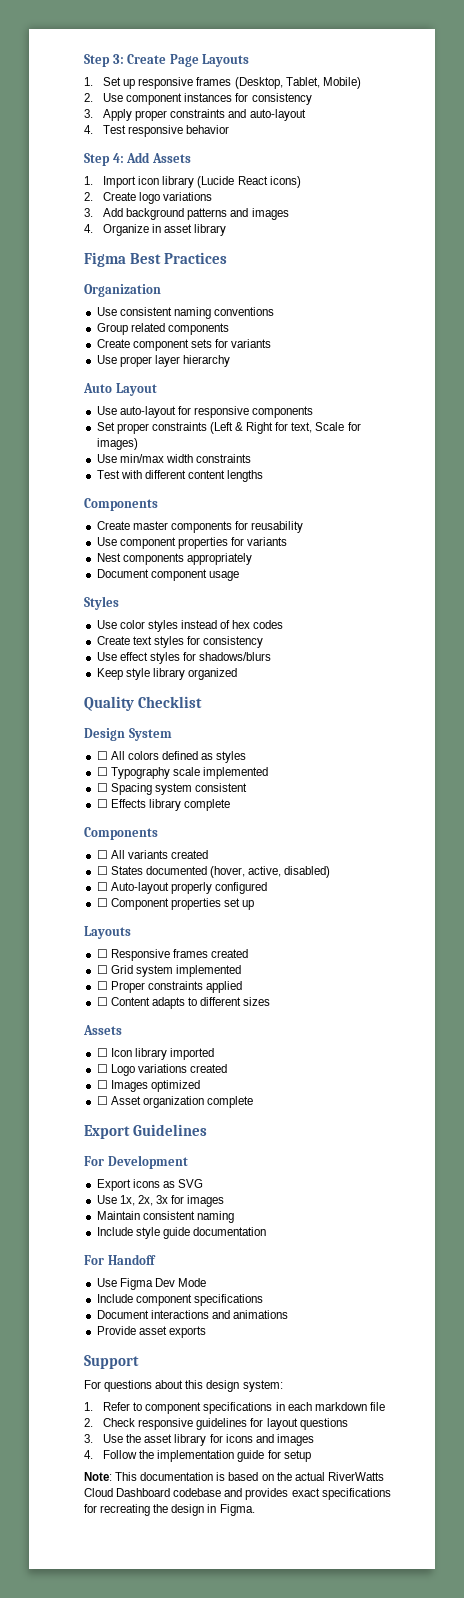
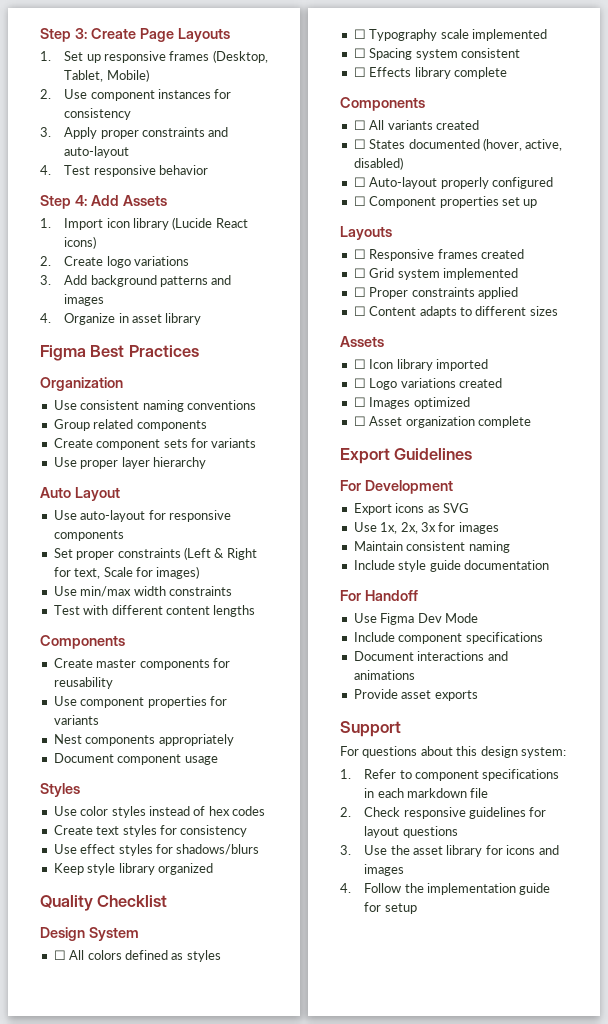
- Note: This documentation is based on the actual RiverWatts Cloud Dashboard codebase and provides exact specifications for recreating the design in Figma.

